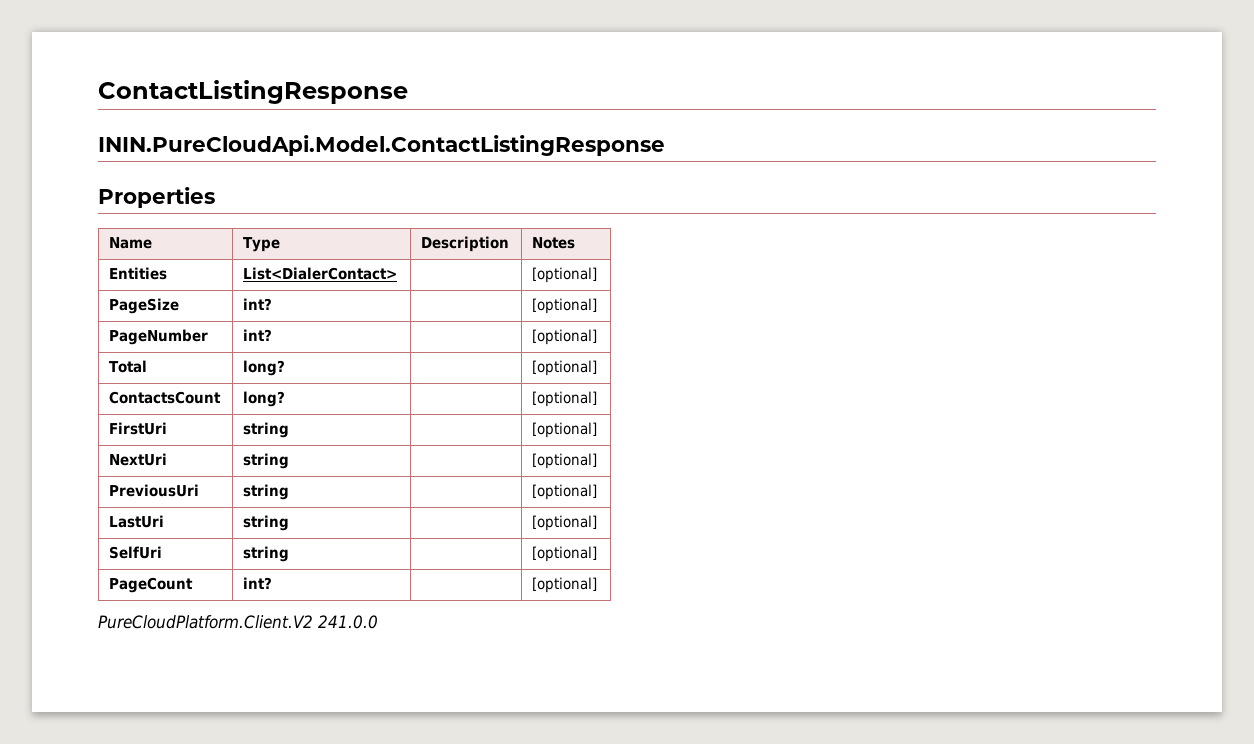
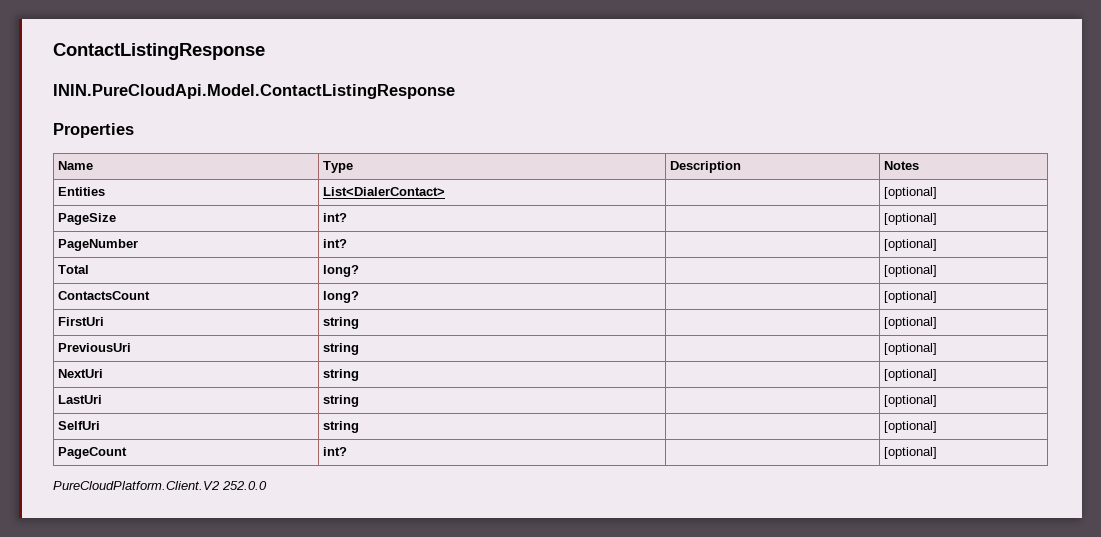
+ PreviousUri | string | | [optional]
  NextUri | string | | [optional]
- PreviousUri | string | | [optional]
- PureCloudPlatform.Client.V2 241.0.0
+ PureCloudPlatform.Client.V2 252.0.0

